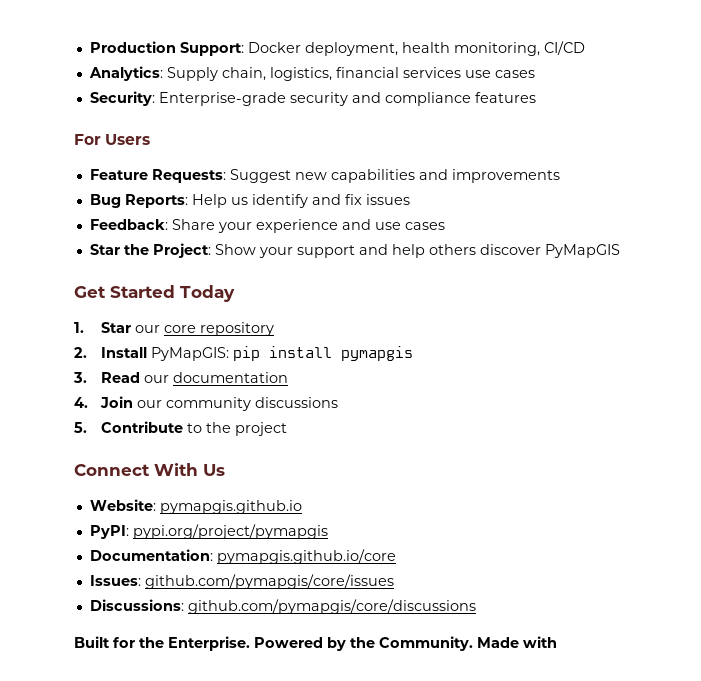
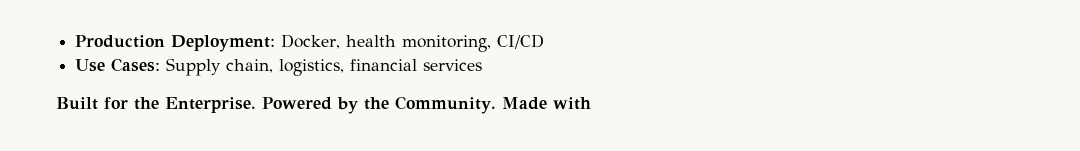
- Production Support: Docker deployment, health monitoring, CI/CD
+ Production Deployment: Docker, health monitoring, CI/CD
- Analytics: Supply chain, logistics, financial services use cases
- Security: Enterprise-grade security and compliance features
- For Users
- Feature Requests: Suggest new capabilities and improvements
- Bug Reports: Help us identify and fix issues
- Feedback: Share your experience and use cases
- Star the Project: Show your support and help others discover PyMapGIS
- Get Started Today
- 1. Star our core repository
- 2. Install PyMapGIS: pip install pymapgis
- 3. Read our documentation
- 4. Join our community discussions
- 5. Contribute to the project
- Connect With Us
- Website: pymapgis.github.io
- PyPI: pypi.org/project/pymapgis
- Documentation: pymapgis.github.io/core
- Issues: github.com/pymapgis/core/issues
- Discussions: github.com/pymapgis/core/discussions
+ Use Cases: Supply chain, logistics, financial services

